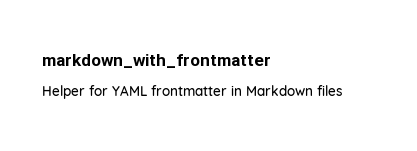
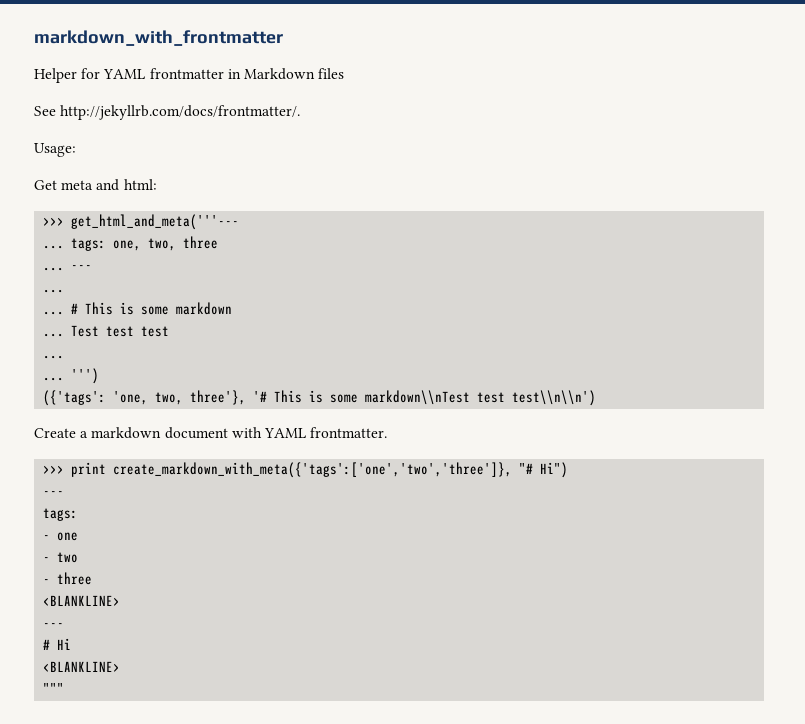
+ See http://jekyllrb.com/docs/frontmatter/.
+ Usage:
+ Get meta and html:
+ >>> get_html_and_meta('''---
+ ... tags: one, two, three
+ ... ---
+ ...
+ ... # This is some markdown
+ ... Test test test
+ ...
+ ... ''')
+ ({'tags': 'one, two, three'}, '# This is some markdown\\nTest test test\\n\\n')
+ Create a markdown document with YAML frontmatter.
+ >>> print create_markdown_with_meta({'tags':['one','two','three']}, "# Hi")
+ ---
+ tags:
+ - one
+ - two
+ - three
+ <BLANKLINE>
+ ---
+ # Hi
+ <BLANKLINE>
+ """

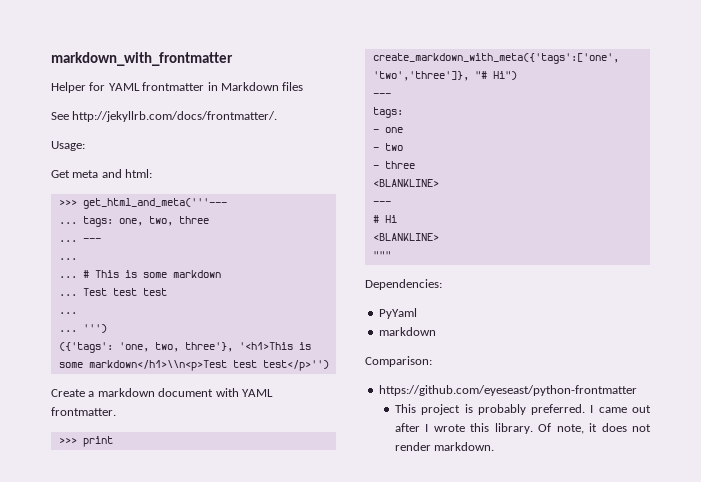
- ({'tags': 'one, two, three'}, '# This is some markdown\\nTest test test\\n\\n')
+ ({'tags': 'one, two, three'}, '<h1>This is some markdown</h1>\\n<p>Test test test</p>'')
+ Dependencies:
+ PyYaml
+ markdown
+ Comparison:
+ https://github.com/eyeseast/python-frontmatter
+ This project is probably preferred. I came out after I wrote this library. Of note, it does not render markdown.

